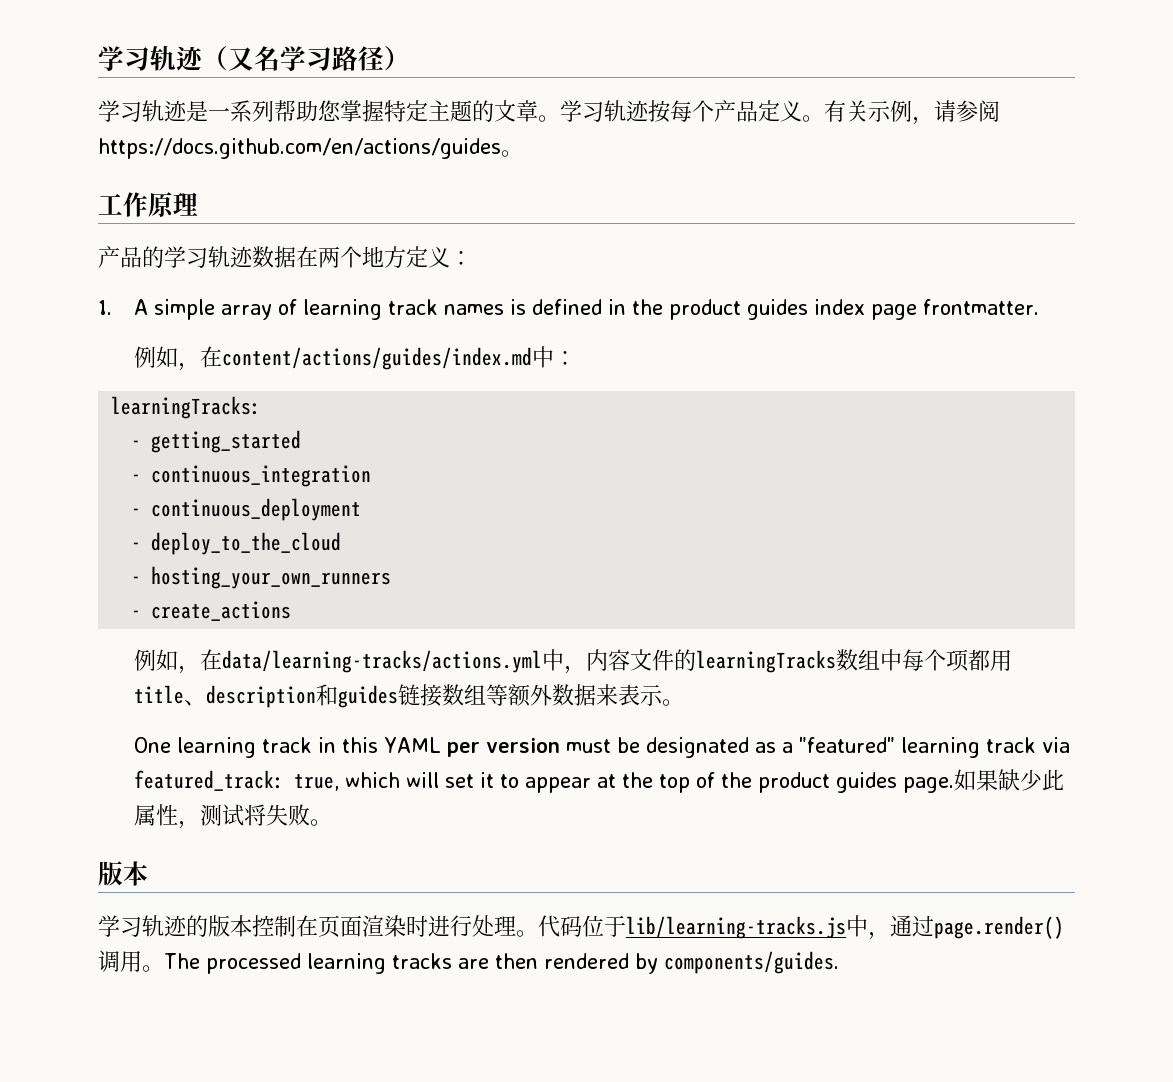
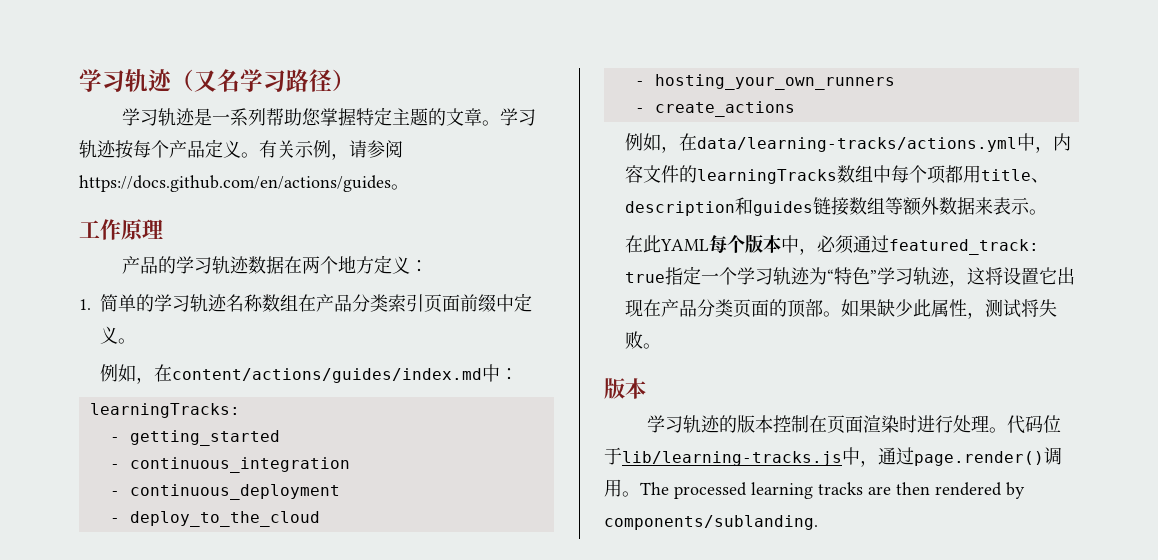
- 1. A simple array of learning track names is defined in the product guides index page frontmatter.
+ 1.简单的学习轨迹名称数组在产品分类索引页面前缀中定义。
- One learning track in this YAML per version must be designated as a "featured" learning track via featured_track: true, which will set it to appear at the top of the product guides page.
+ 在此YAML每个版本中，必须通过featured_track: true指定一个学习轨迹为“特色”学习轨迹，这将设置它出现在产品分类页面的顶部。
- The processed learning tracks are then rendered by components/guides.
+ The processed learning tracks are then rendered by components/sublanding.

